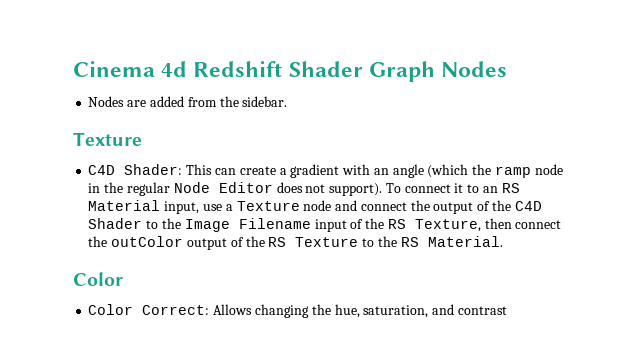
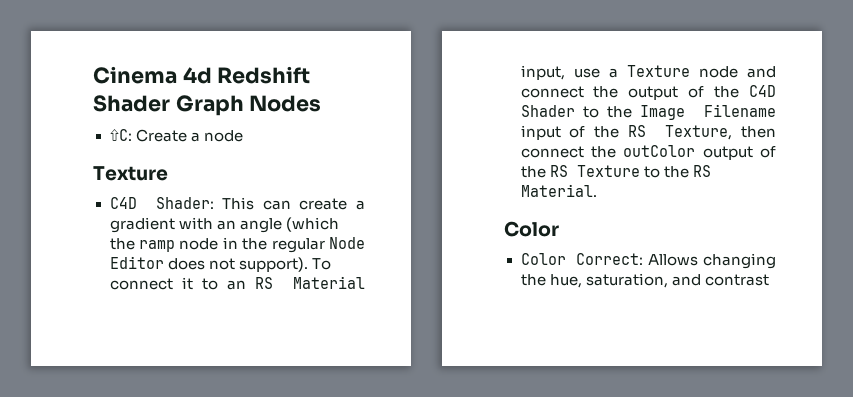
- Nodes are added from the sidebar.
+ ⇧C: Create a node

